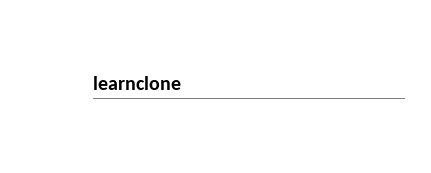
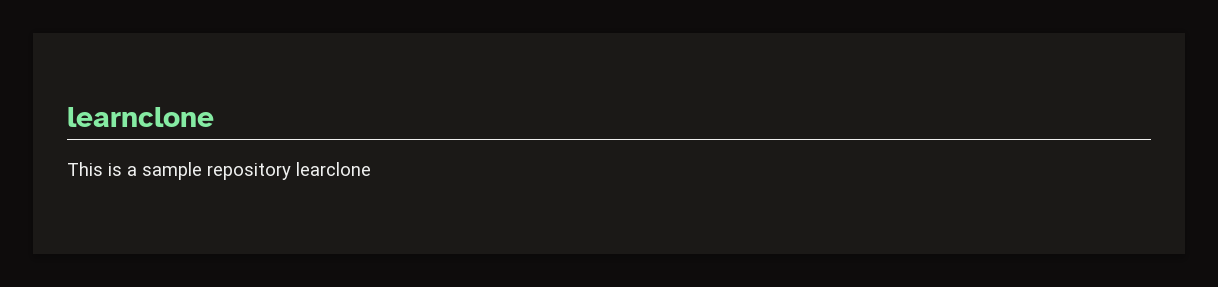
+ This is a sample repository learclone

